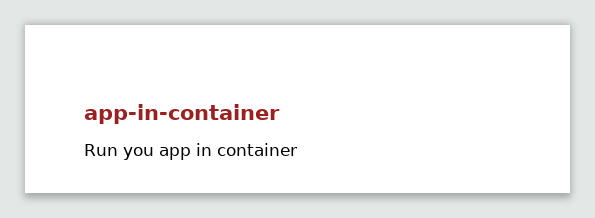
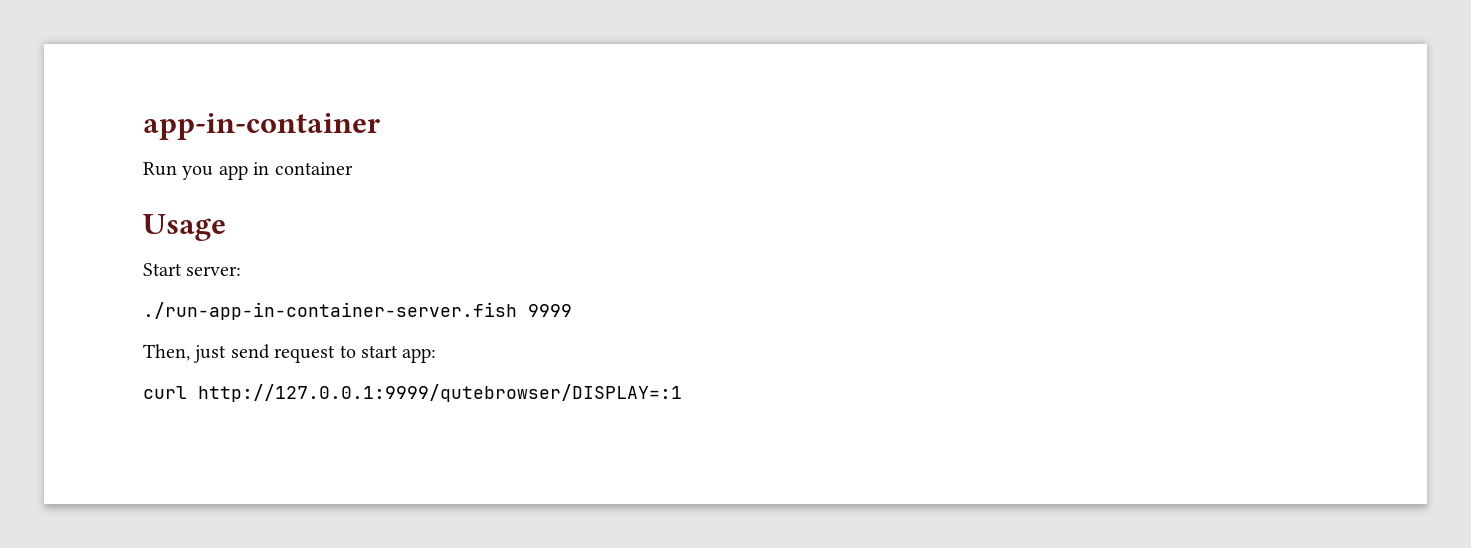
+ Usage
+ Start server:
+ ./run-app-in-container-server.fish 9999
+ Then, just send request to start app:
+ curl http://127.0.0.1:9999/qutebrowser/DISPLAY=:1

